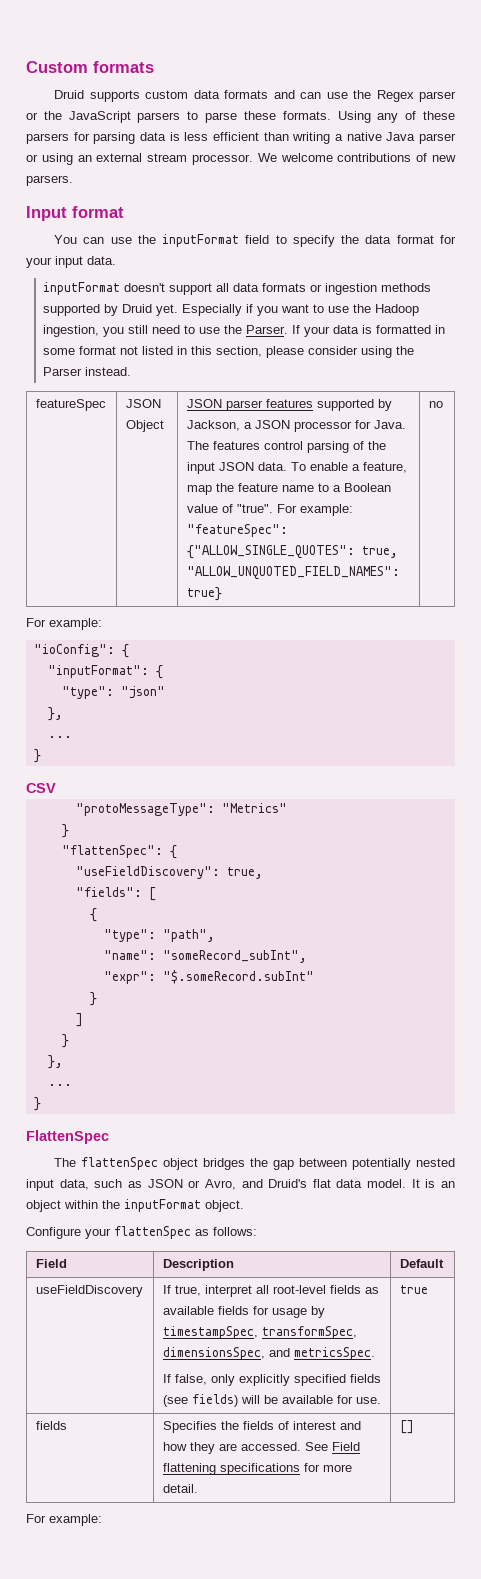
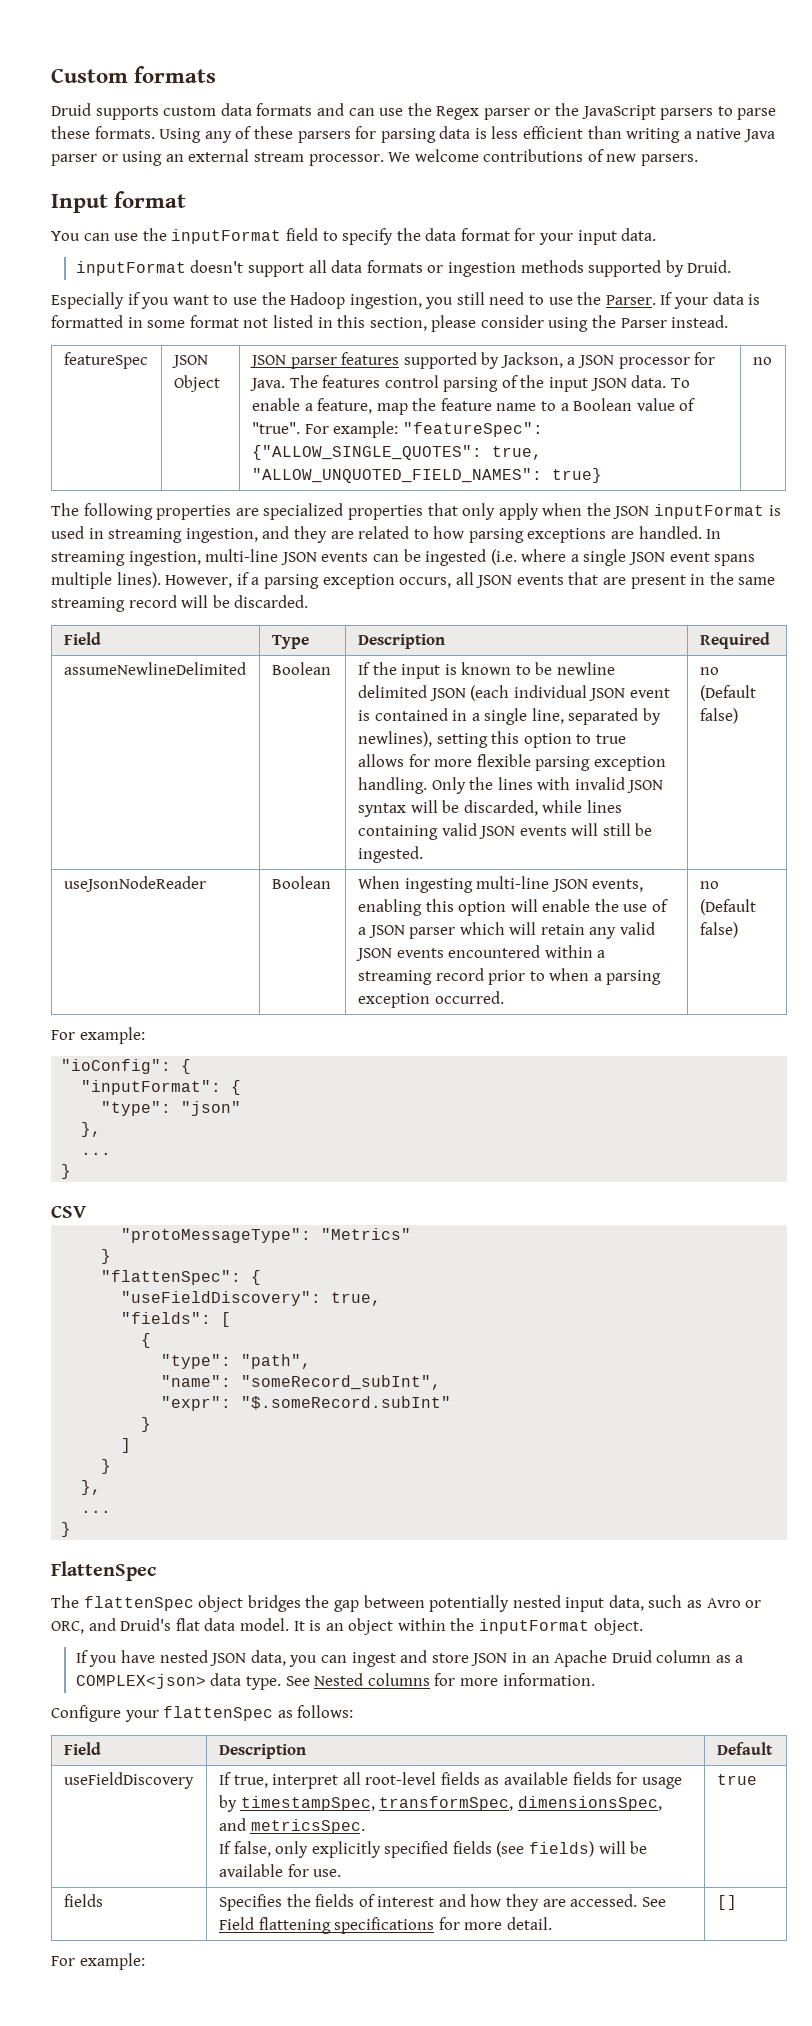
- inputFormat doesn't support all data formats or ingestion methods supported by Druid yet. Especially if you want to use the Hadoop ingestion, you still need to use the Parser.
+ inputFormat doesn't support all data formats or ingestion methods supported by Druid.
+ Especially if you want to use the Hadoop ingestion, you still need to use the Parser.
+ The following properties are specialized properties that only apply when the JSON inputFormat is used in streaming ingestion, and they are related to how parsing exceptions are handled. In streaming ingestion, multi-line JSON events can be ingested (i.e. where a single JSON event spans multiple lines). However, if a parsing exception occurs, all JSON events that are present in the same streaming record will be discarded.
+ Field | Type | Description | Required
+ assumeNewlineDelimited | Boolean | If the input is known to be newline delimited JSON (each individual JSON event is contained in a single line, separated by newlines), setting this option to true allows for more flexible parsing exception handling. Only the lines with invalid JSON syntax will be discarded, while lines containing valid JSON events will still be ingested. | no (Default false)
+ useJsonNodeReader | Boolean | When ingesting multi-line JSON events, enabling this option will enable the use of a JSON parser which will retain any valid JSON events encountered within a streaming record prior to when a parsing exception occurred. | no (Default false)
- The flattenSpec object bridges the gap between potentially nested input data, such as JSON or Avro, and Druid's flat data model.
+ The flattenSpec object bridges the gap between potentially nested input data, such as Avro or ORC, and Druid's flat data model.
+ If you have nested JSON data, you can ingest and store JSON in an Apache Druid column as a COMPLEX<json> data type. See Nested columns for more information.

